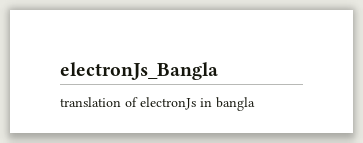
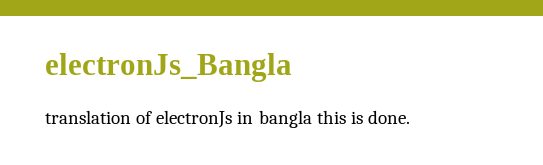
- translation of electronJs in bangla
+ translation of electronJs in bangla this is done.

